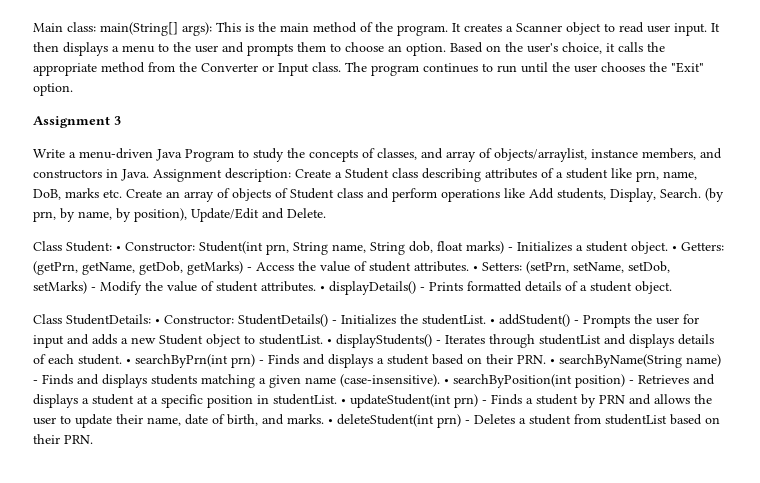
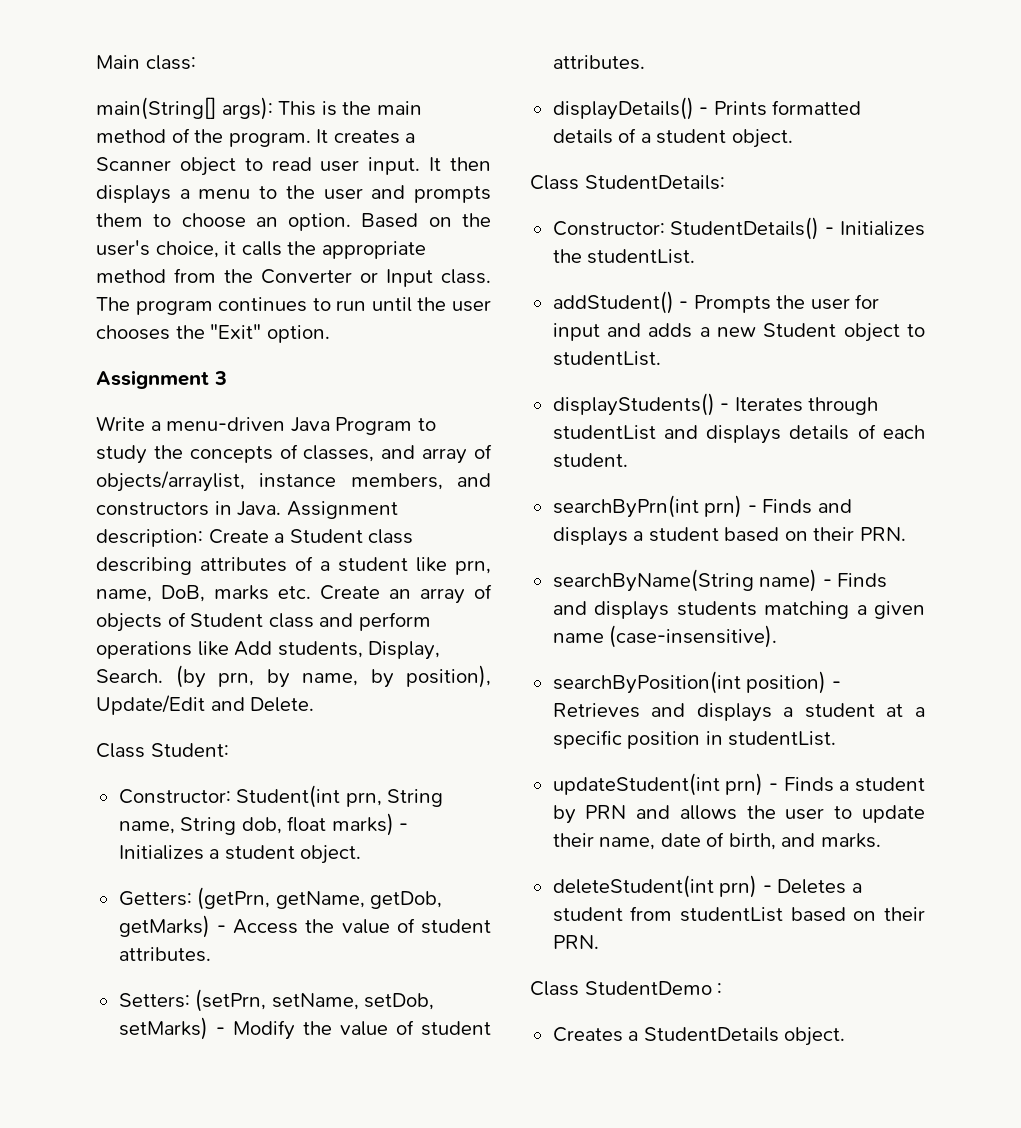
- Main class: main(String[] args): This is the main method of the program.
+ Main class:
+ main(String[] args): This is the main method of the program.
- Class Student: • Constructor: Student(int prn, String name, String dob, float marks) - Initializes a student object. • Getters: (getPrn, getName, getDob, getMarks) - Access the value of student attributes. • Setters: (setPrn, setName, setDob, setMarks) - Modify the value of student attributes. • displayDetails() - Prints formatted details of a student object.
+ Class Student:
+ Constructor: Student(int prn, String name, String dob, float marks) - Initializes a student object.
+ Getters: (getPrn, getName, getDob, getMarks) - Access the value of student attributes.
+ Setters: (setPrn, setName, setDob, setMarks) - Modify the value of student attributes.
+ displayDetails() - Prints formatted details of a student object.
- Class StudentDetails: • Constructor:
+ Class StudentDetails:
+ Constructor:
- StudentDetails() - Initializes the studentList. • addStudent() - Prompts the user for input and adds a new Student object to studentList. • displayStudents() - Iterates through studentList and displays details of each student. • searchByPrn(int prn) - Finds and displays a student based on their PRN. • searchByName(String name) - Finds and displays students matching a given name (case-insensitive). • searchByPosition(int position) - Retrieves and displays a student at a specific position in studentList. • updateStudent(int prn) - Finds a student by PRN and allows the user to update their name, date of birth, and marks. • deleteStudent(int prn) - Deletes a student from studentList based on their PRN.
+ StudentDetails() - Initializes the studentList.
+ addStudent() - Prompts the user for input and adds a new Student object to studentList.
+ displayStudents() - Iterates through studentList and displays details of each student.
+ searchByPrn(int prn) - Finds and displays a student based on their PRN.
+ searchByName(String name) - Finds and displays students matching a given name (case-insensitive).
+ searchByPosition(int position) - Retrieves and displays a student at a specific position in studentList.
+ updateStudent(int prn) - Finds a student by PRN and allows the user to update their name, date of birth, and marks.
+ deleteStudent(int prn) - Deletes a student from studentList based on their PRN.
+ Class StudentDemo :
+ Creates a StudentDetails object.

